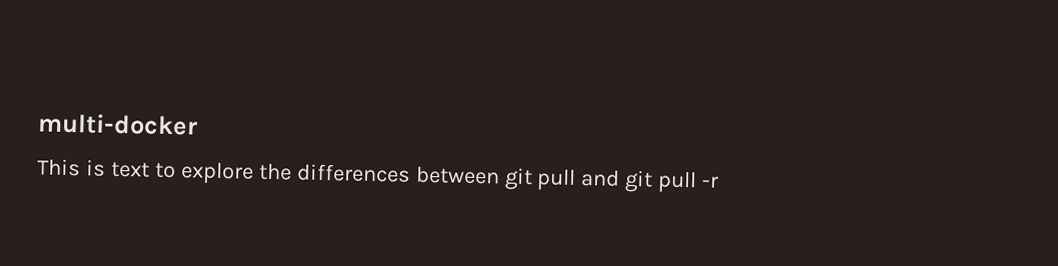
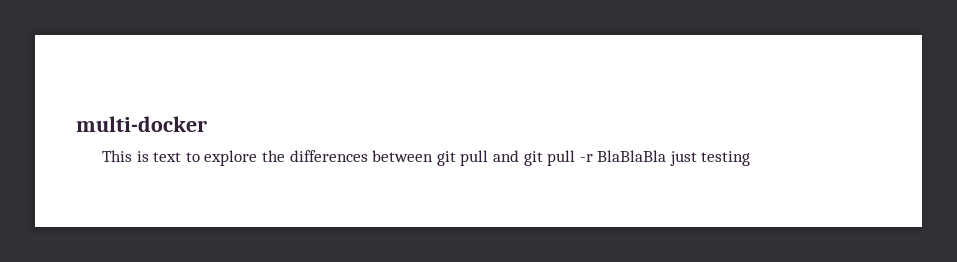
- This is text to explore the differences between git pull and git pull -r
+ This is text to explore the differences between git pull and git pull -r BlaBlaBla just testing

